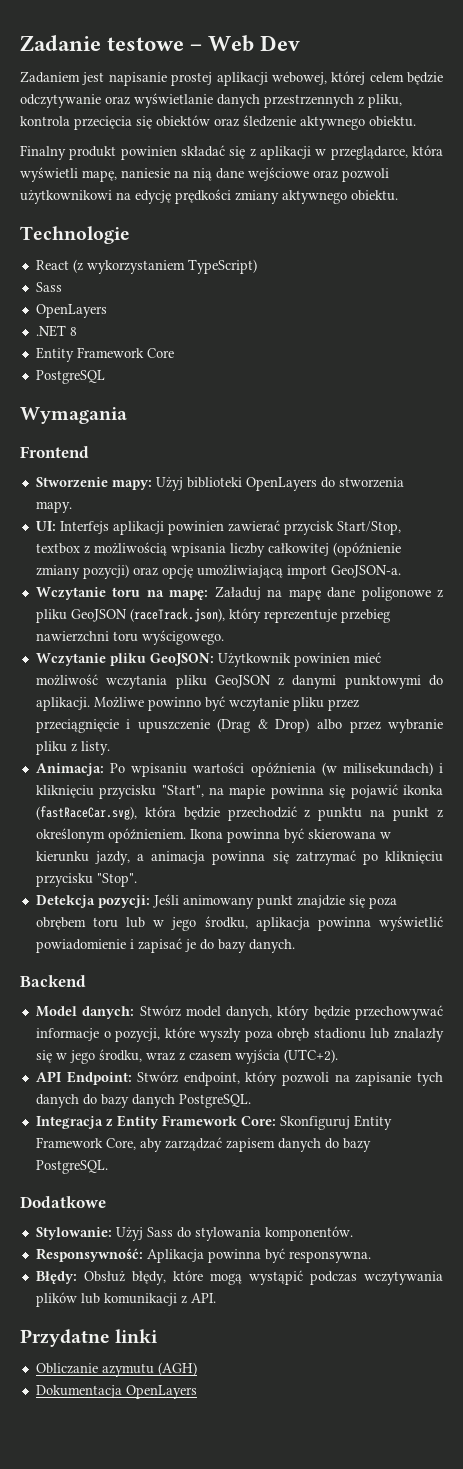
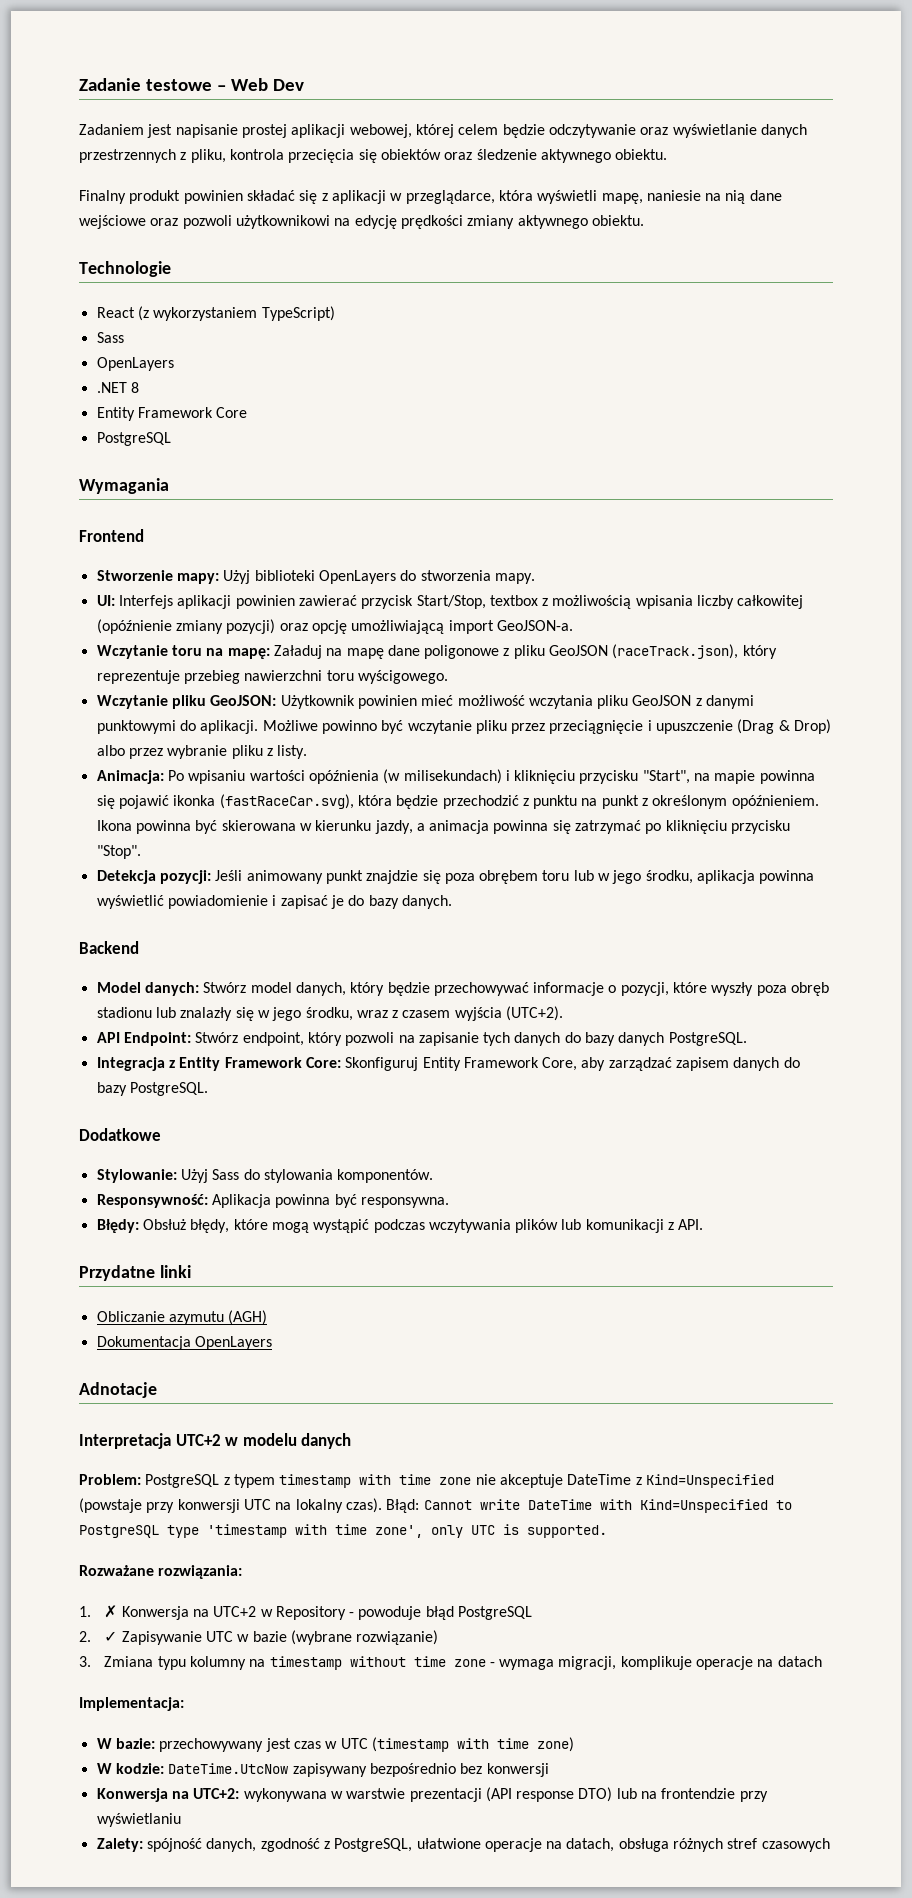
+ Adnotacje
+ Interpretacja UTC+2 w modelu danych
+ Problem: PostgreSQL z typem timestamp with time zone nie akceptuje DateTime z Kind=Unspecified (powstaje przy konwersji UTC na lokalny czas). Błąd: Cannot write DateTime with Kind=Unspecified to PostgreSQL type 'timestamp with time zone', only UTC is supported.
+ Rozważane rozwiązania:
+ 1. ✗ Konwersja na UTC+2 w Repository - powoduje błąd PostgreSQL
+ 2. ✓ Zapisywanie UTC w bazie (wybrane rozwiązanie)
+ 3. Zmiana typu kolumny na timestamp without time zone - wymaga migracji, komplikuje operacje na datach
+ Implementacja:
+ W bazie: przechowywany jest czas w UTC (timestamp with time zone)
+ W kodzie: DateTime.UtcNow zapisywany bezpośrednio bez konwersji
+ Konwersja na UTC+2: wykonywana w warstwie prezentacji (API response DTO) lub na frontendzie przy wyświetlaniu
+ Zalety: spójność danych, zgodność z PostgreSQL, ułatwione operacje na datach, obsługa różnych stref czasowych

